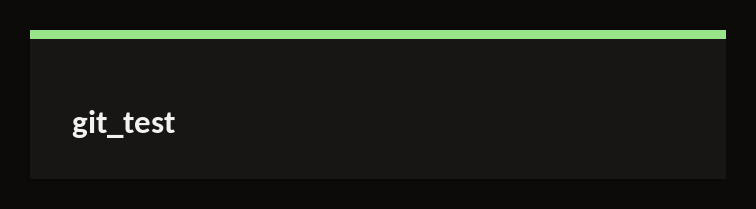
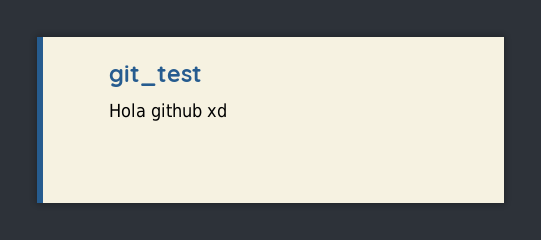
+ Hola github xd

